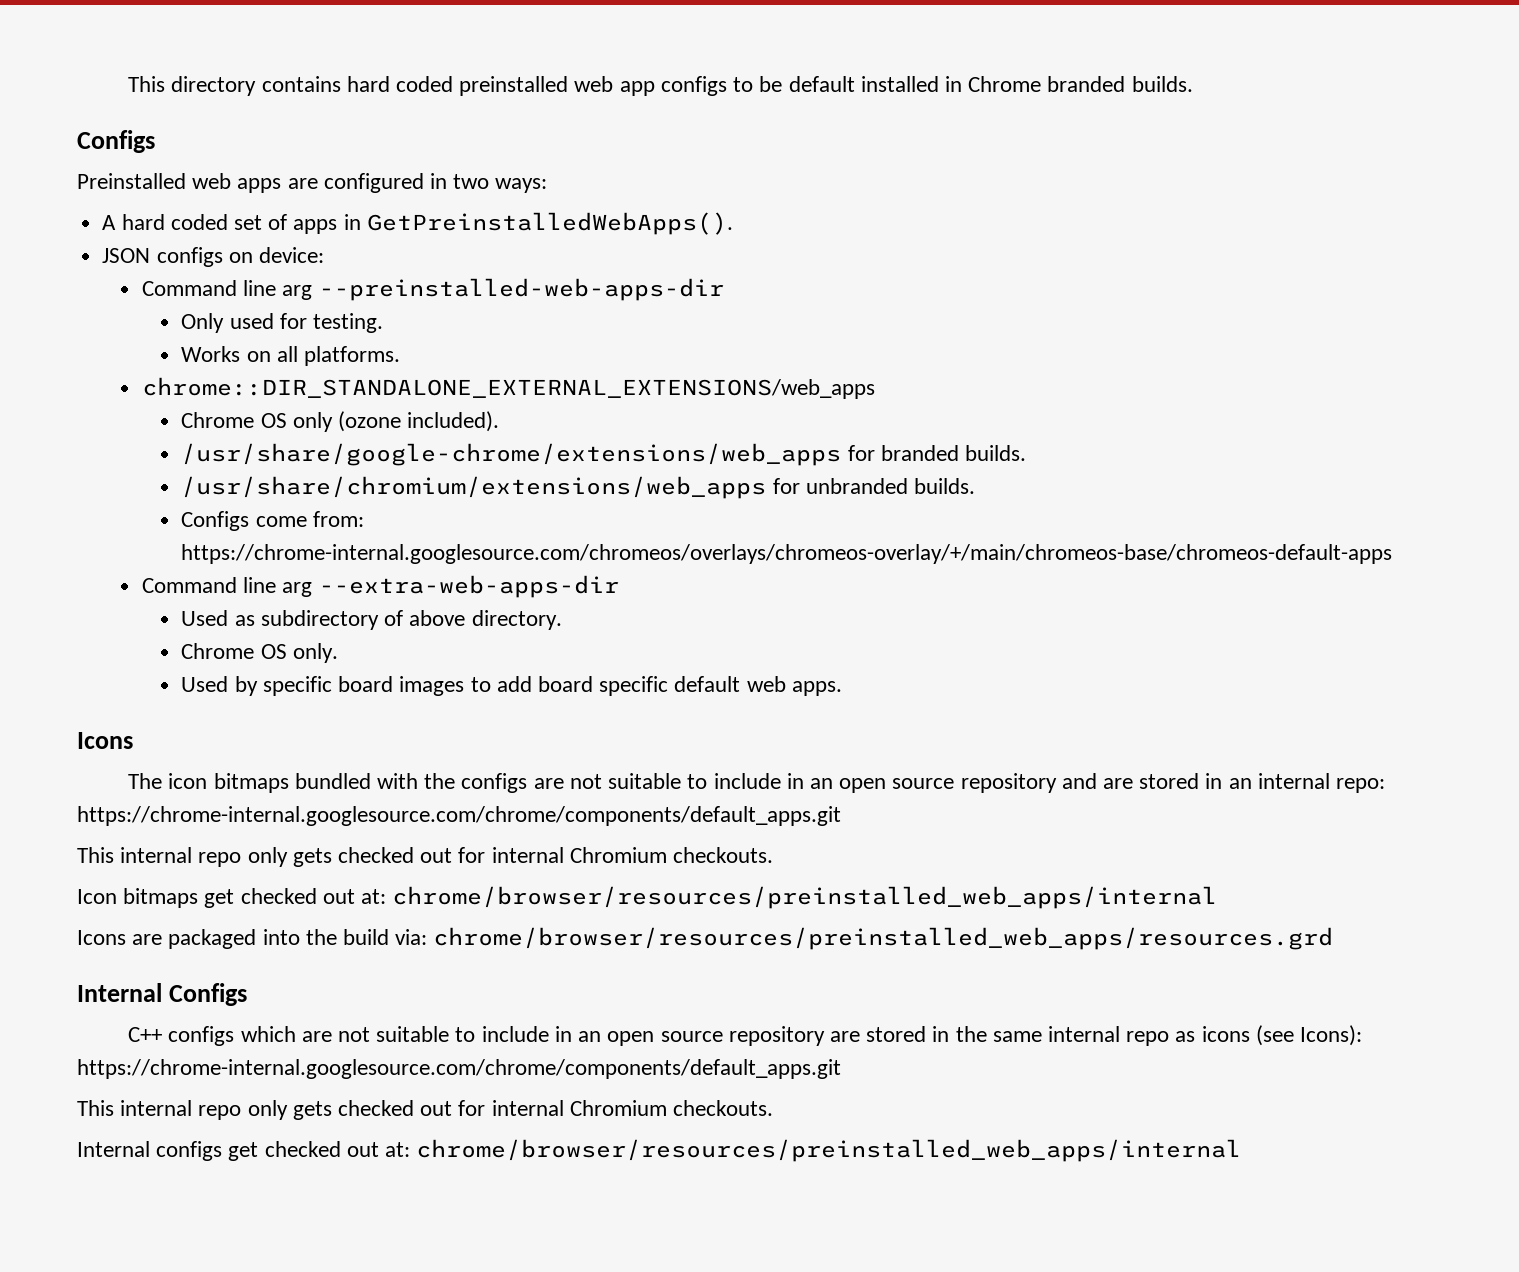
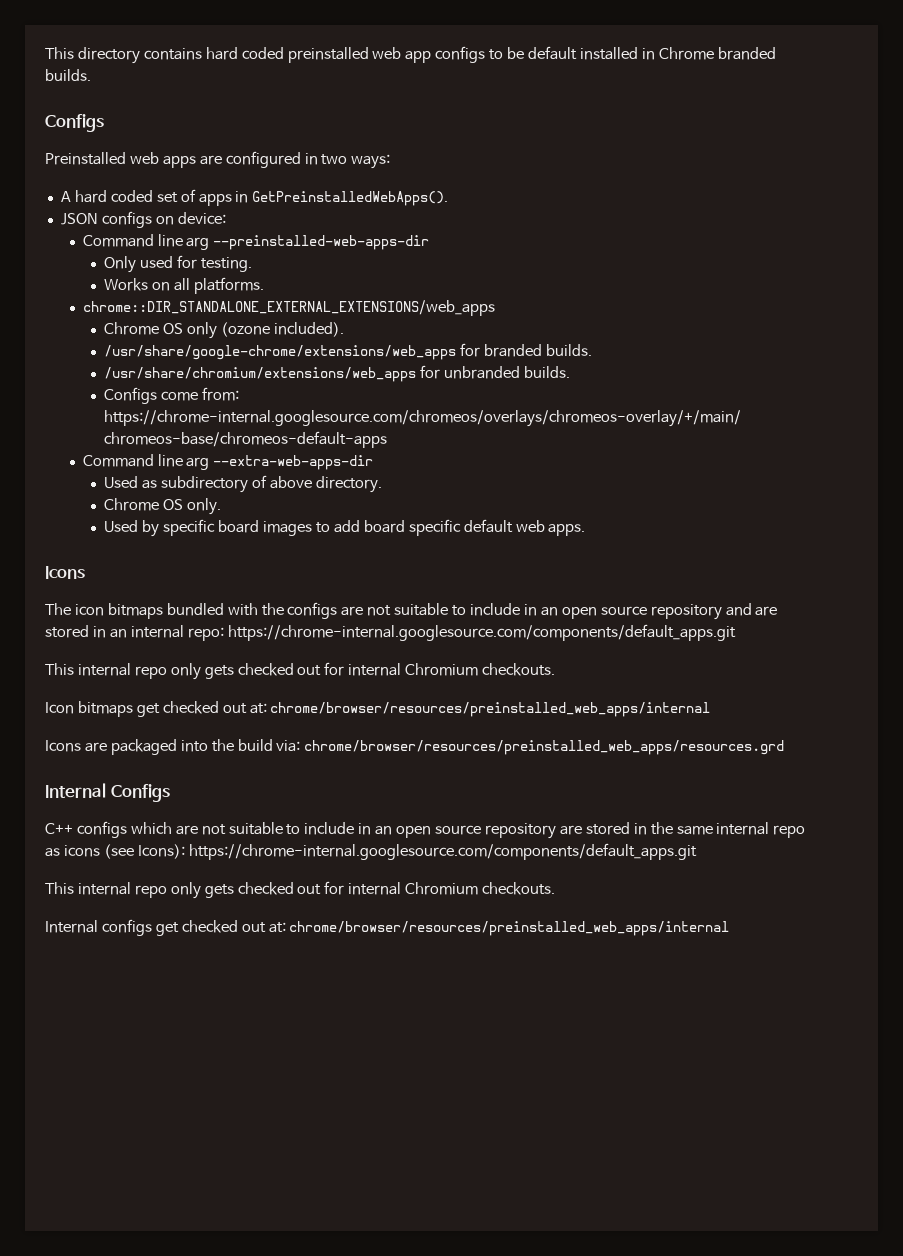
- The icon bitmaps bundled with the configs are not suitable to include in an open source repository and are stored in an internal repo: https://chrome-internal.googlesource.com/chrome/components/default_apps.git
+ The icon bitmaps bundled with the configs are not suitable to include in an open source repository and are stored in an internal repo: https://chrome-internal.googlesource.com/components/default_apps.git
- C++ configs which are not suitable to include in an open source repository are stored in the same internal repo as icons (see Icons): https://chrome-internal.googlesource.com/chrome/components/default_apps.git
+ C++ configs which are not suitable to include in an open source repository are stored in the same internal repo as icons (see Icons): https://chrome-internal.googlesource.com/components/default_apps.git

